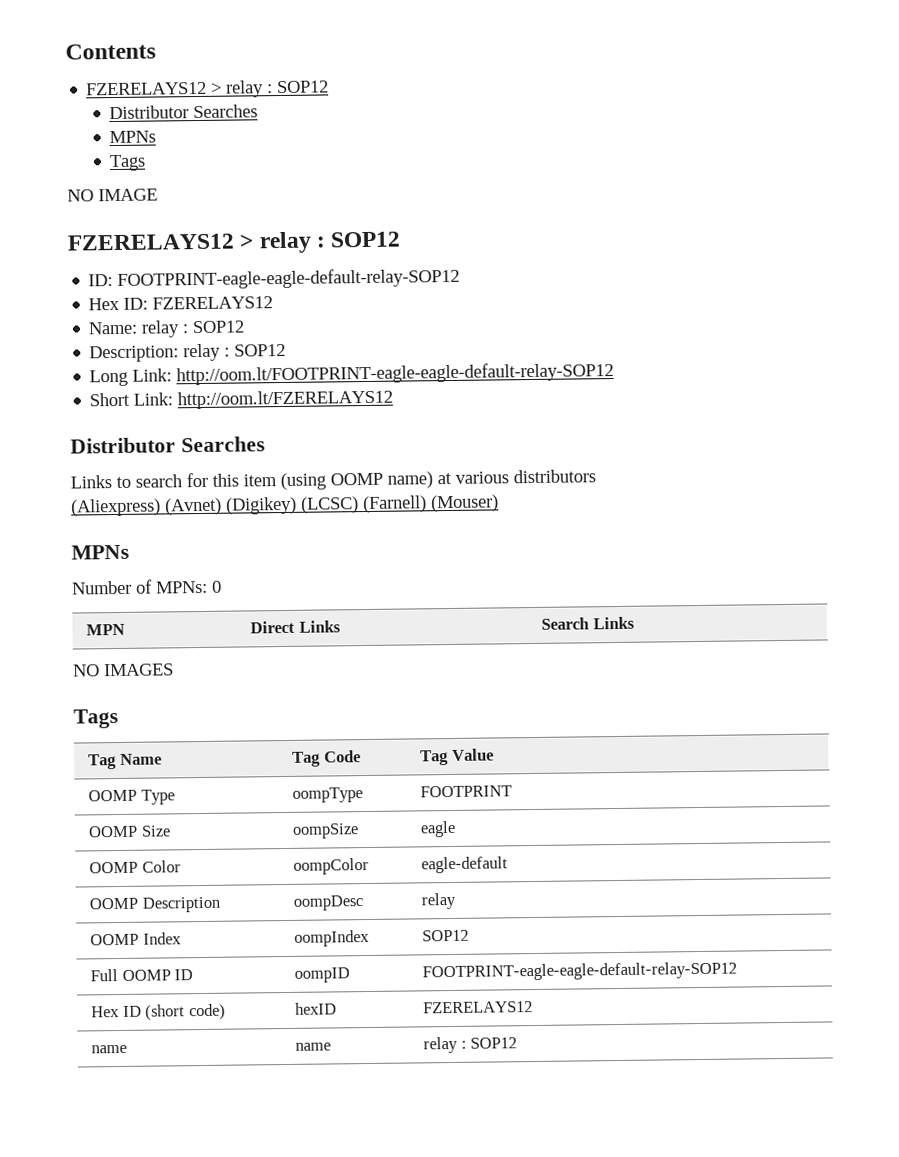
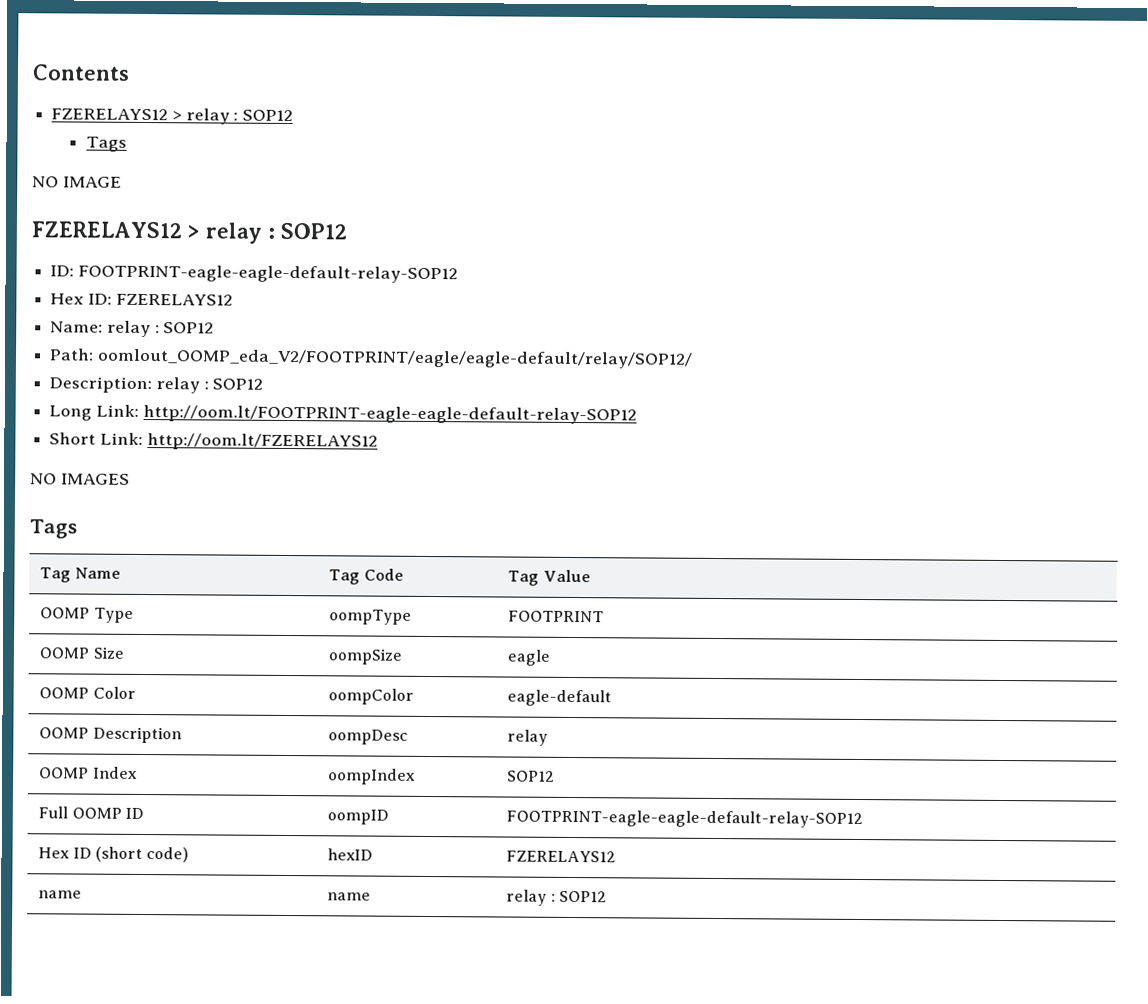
  Contents
  FZERELAYS12 > relay : SOP12
- Distributor Searches
- MPNs
+ Path: oomlout_OOMP_eda_V2/FOOTPRINT/eagle/eagle-default/relay/SOP12/
  Short Link: http://oom.lt/FZERELAYS12
- Distributor Searches
- Links to search for this item (using OOMP name) at various distributors
- (Aliexpress) (Avnet) (Digikey) (LCSC) (Farnell) (Mouser)
- MPNs
- Number of MPNs: 0
- MPN | Direct Links | Search Links

